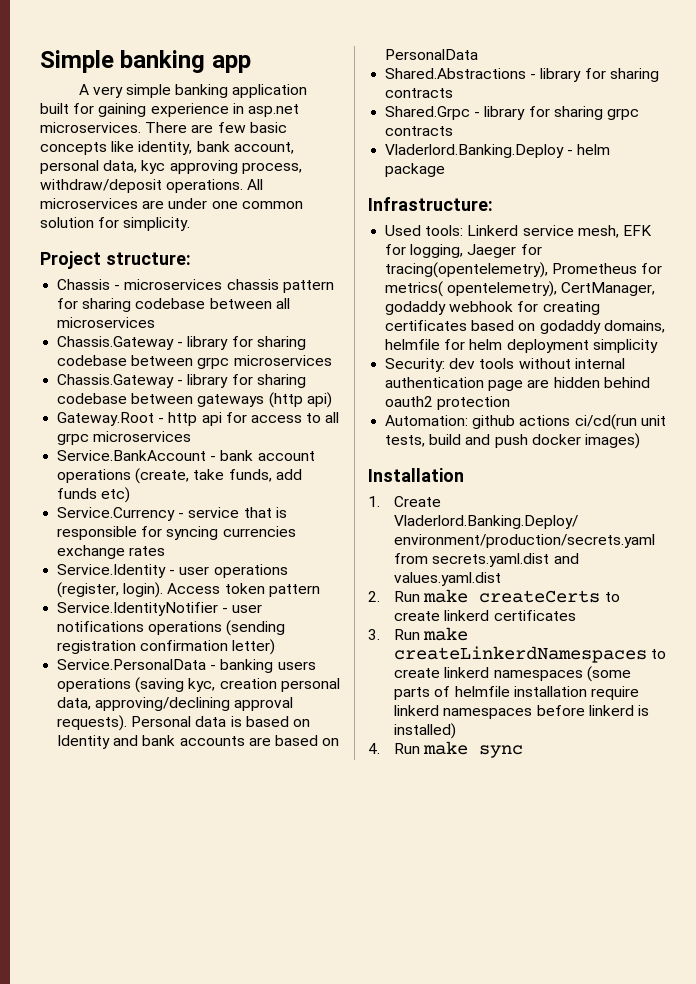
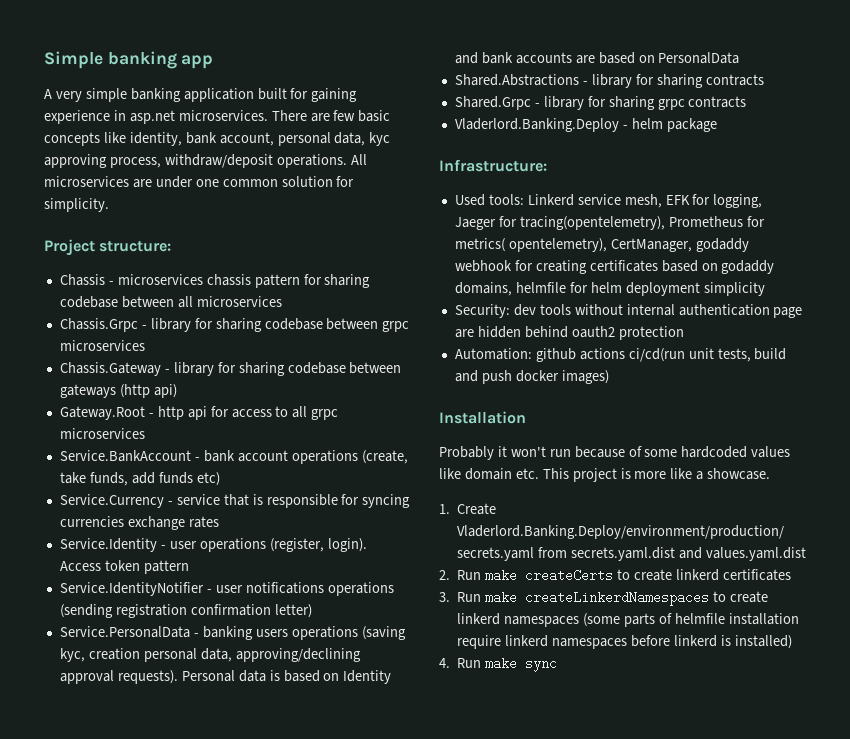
- Chassis.Gateway - library for sharing codebase between grpc microservices
+ Chassis.Grpc - library for sharing codebase between grpc microservices
+ Probably it won't run because of some hardcoded values like domain etc. This project is more like a showcase.

